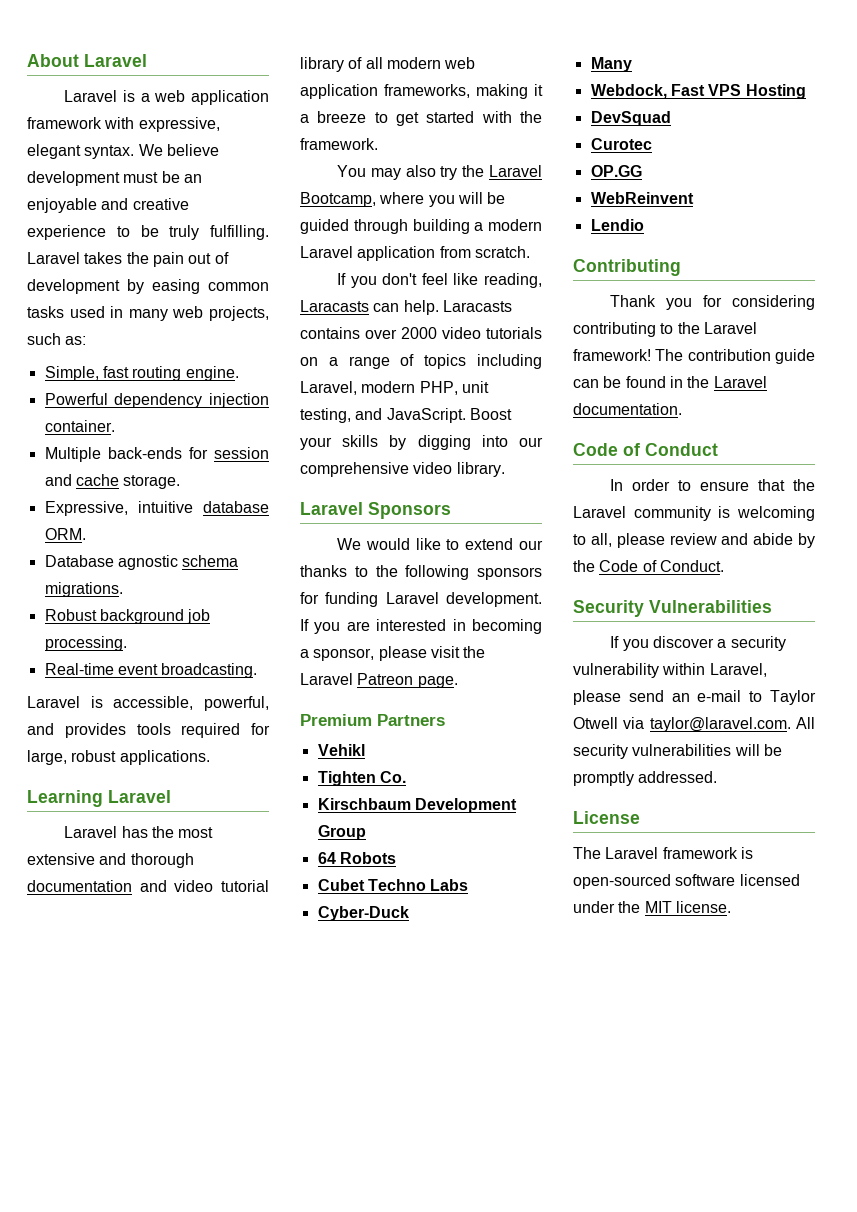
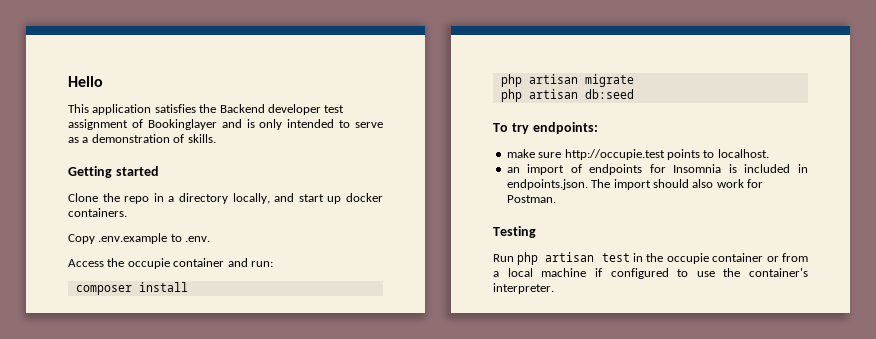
- About Laravel
- Laravel is a web application framework with expressive, elegant syntax. We believe development must be an enjoyable and creative experience to be truly fulfilling. Laravel takes the pain out of development by easing common tasks used in many web projects, such as:
- Simple, fast routing engine.
- Powerful dependency injection container.
- Multiple back-ends for session and cache storage.
- Expressive, intuitive database ORM.
- Database agnostic schema migrations.
- Robust background job processing.
- Real-time event broadcasting.
- Laravel is accessible, powerful, and provides tools required for large, robust applications.
- Learning Laravel
- Laravel has the most extensive and thorough documentation and video tutorial library of all modern web application frameworks, making it a breeze to get started with the framework.
- You may also try the Laravel Bootcamp, where you will be guided through building a modern Laravel application from scratch.
- If you don't feel like reading, Laracasts can help. Laracasts contains over 2000 video tutorials on a range of topics including Laravel, modern PHP, unit testing, and JavaScript. Boost your skills by digging into our comprehensive video library.
- Laravel Sponsors
- We would like to extend our thanks to the following sponsors for funding Laravel development. If you are interested in becoming a sponsor, please visit the Laravel Patreon page.
- Premium Partners
- Vehikl
- Tighten Co.
- Kirschbaum Development Group
- 64 Robots
- Cubet Techno Labs
- Cyber-Duck
- Many
- Webdock, Fast VPS Hosting
- DevSquad
- Curotec
- OP.GG
- WebReinvent
- Lendio
- Contributing
- Thank you for considering contributing to the Laravel framework! The contribution guide can be found in the Laravel documentation.
- Code of Conduct
- In order to ensure that the Laravel community is welcoming to all, please review and abide by the Code of Conduct.
- Security Vulnerabilities
- If you discover a security vulnerability within Laravel, please send an e-mail to Taylor Otwell via taylor@laravel.com. All security vulnerabilities will be promptly addressed.
- License
- The Laravel framework is open-sourced software licensed under the MIT license.
+ Hello
+ This application satisfies the Backend developer test assignment of Bookinglayer and is only intended to serve as a demonstration of skills.
+ Getting started
+ Clone the repo in a directory locally, and start up docker containers.
+ Copy .env.example to .env.
+ Access the occupie container and run:
+ composer install
+ php artisan migrate
+ php artisan db:seed
+ To try endpoints:
+ make sure http://occupie.test points to localhost.
+ an import of endpoints for Insomnia is included in endpoints.json. The import should also work for Postman.
+ Testing
+ Run php artisan test in the occupie container or from a local machine if configured to use the container's interpreter.

